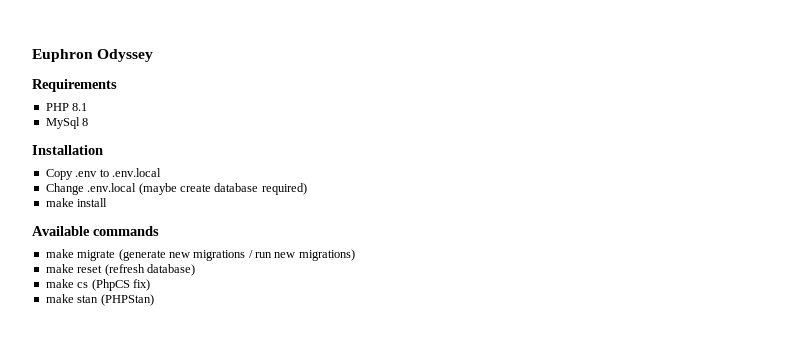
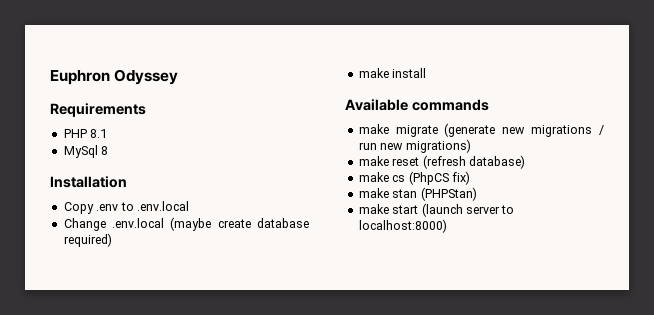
+ make start (launch server to localhost:8000)

